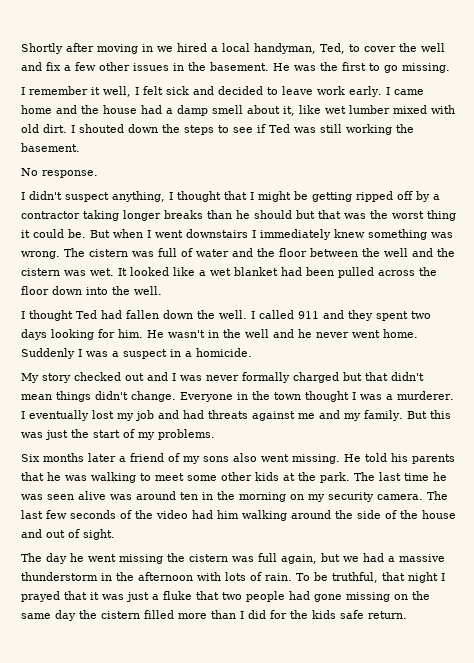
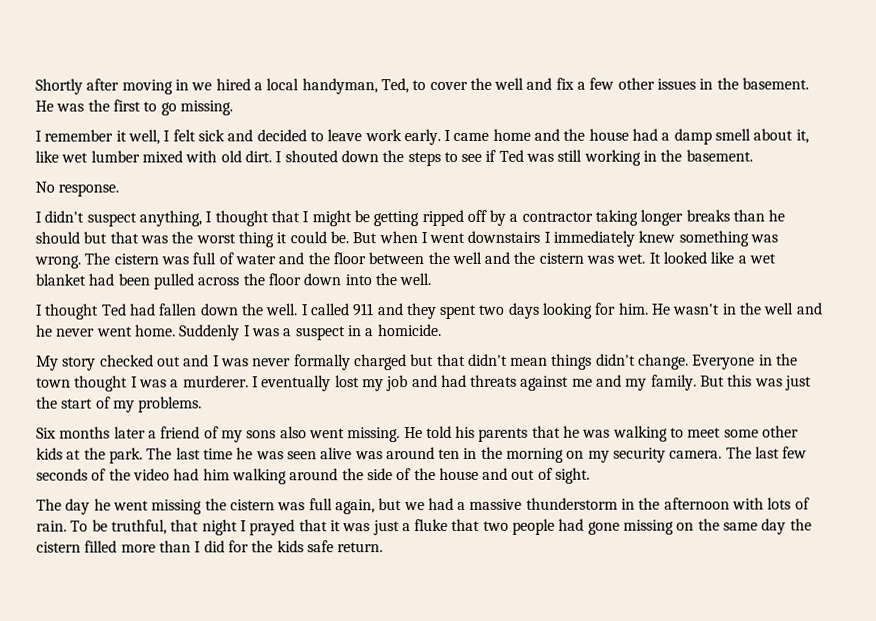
- I shouted down the steps to see if Ted was still working the basement.
+ I shouted down the steps to see if Ted was still working in the basement.

